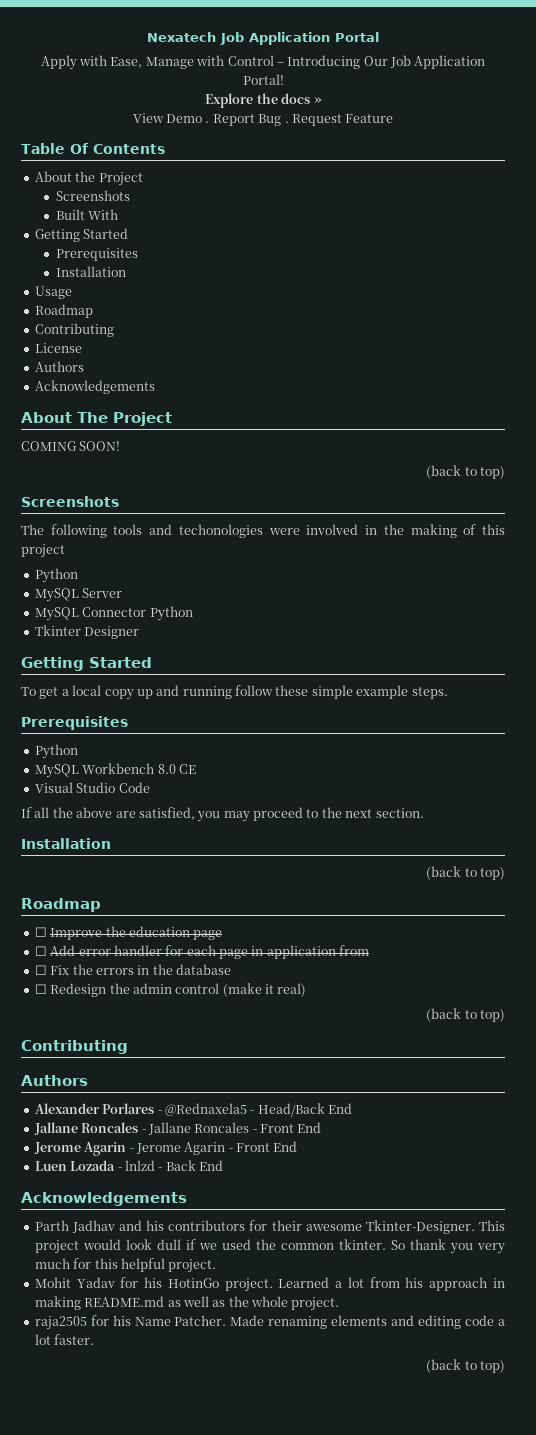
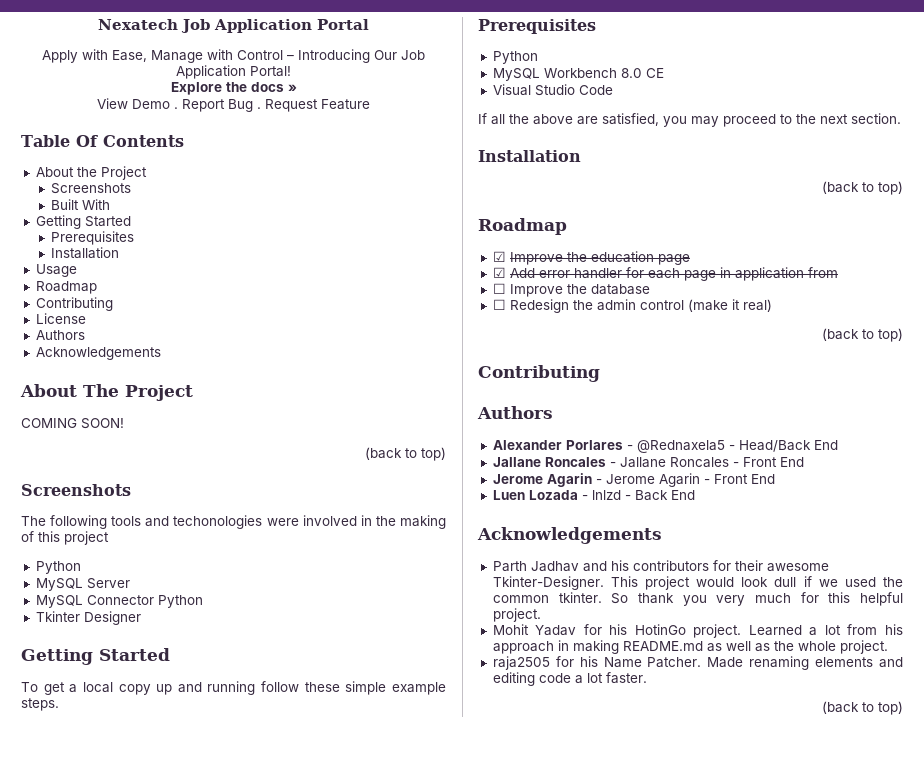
- ☐ Improve the education page
+ ☑ Improve the education page
- ☐ Add error handler for each page in application from
+ ☑ Add error handler for each page in application from
- ☐ Fix the errors in the database
+ ☐ Improve the database

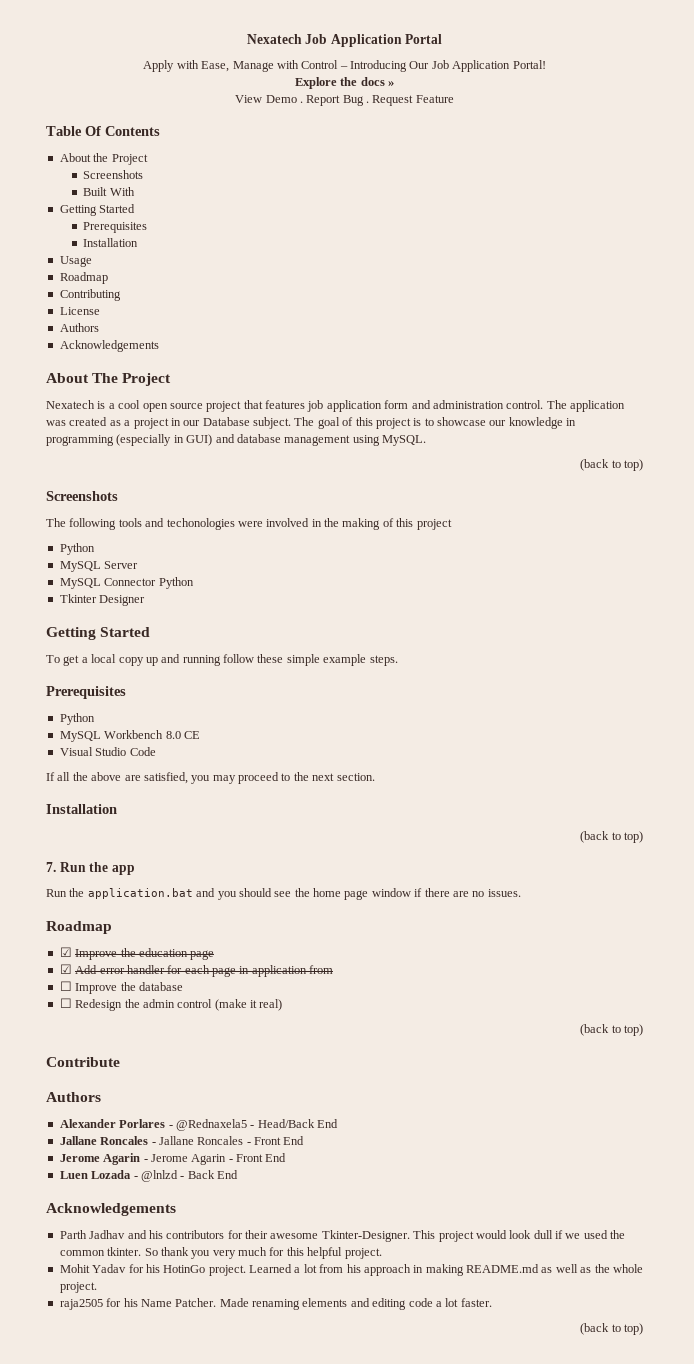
- COMING SOON!
+ Nexatech is a cool open source project that features job application form and administration control. The application was created as a project in our Database subject. The goal of this project is to showcase our knowledge in programming (especially in GUI) and database management using MySQL.
+ 7. Run the app
+ Run the application.bat and you should see the home page window if there are no issues.
  ☐ Redesign the admin control (make it real)
  (back to top)
- Contributing
+ Contribute
- Luen Lozada - lnlzd - Back End
+ Luen Lozada - @lnlzd - Back End

